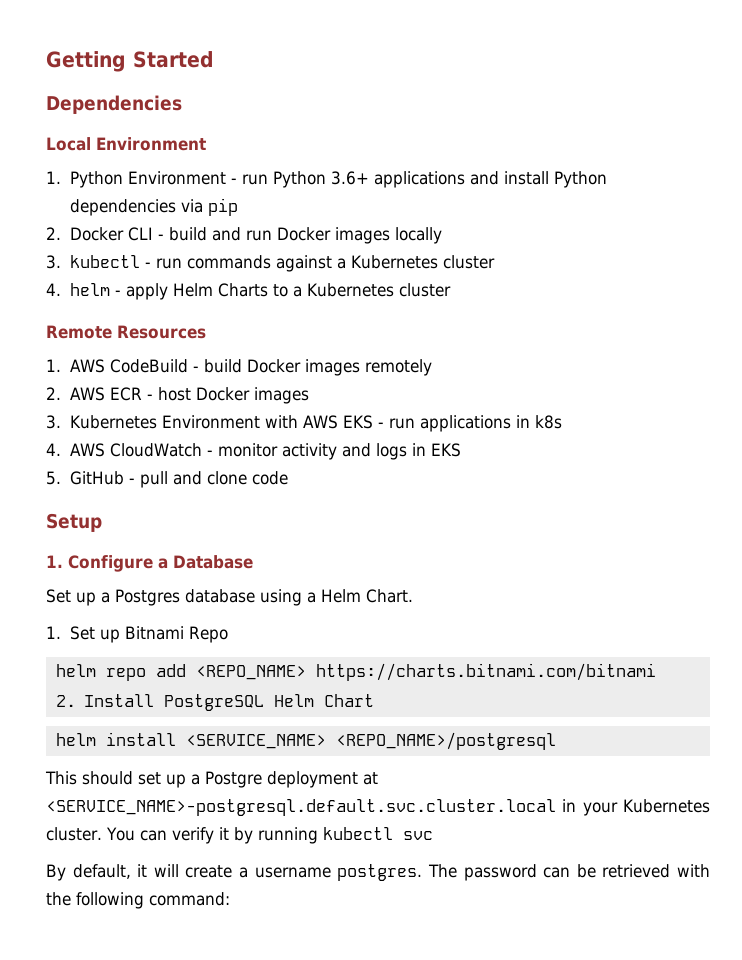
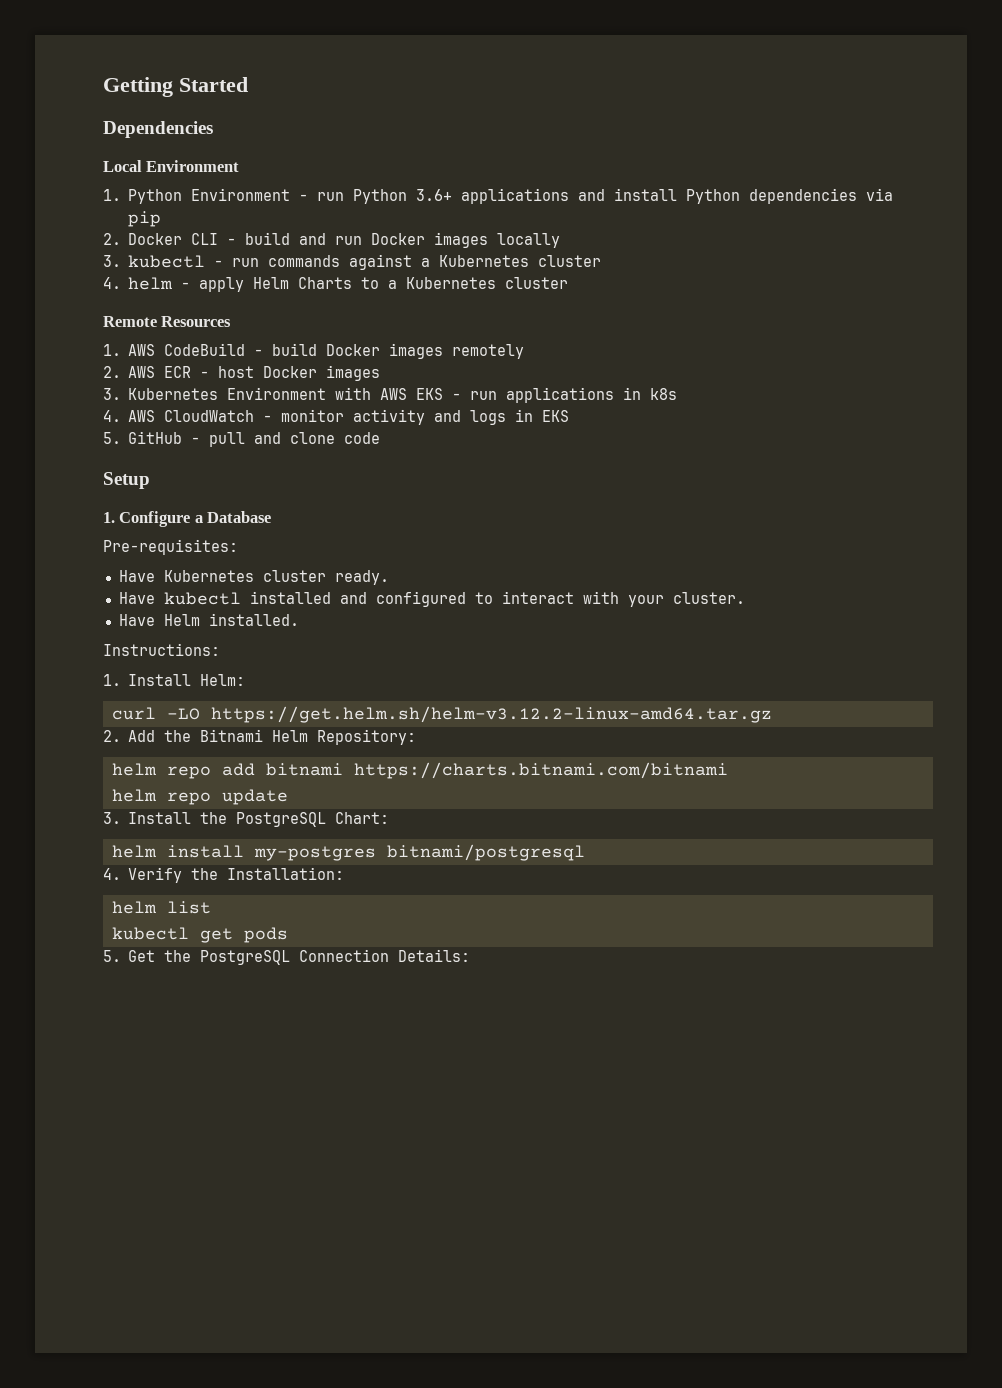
- Set up a Postgres database using a Helm Chart.
- 1. Set up Bitnami Repo
+ Pre-requisites:
+ Have Kubernetes cluster ready.
+ Have kubectl installed and configured to interact with your cluster.
+ Have Helm installed.
+ Instructions:
+ 1. Install Helm:
+ curl -LO https://get.helm.sh/helm-v3.12.2-linux-amd64.tar.gz
+ 2. Add the Bitnami Helm Repository:
- helm repo add <REPO_NAME> https://charts.bitnami.com/bitnami
+ helm repo add bitnami https://charts.bitnami.com/bitnami
- 2. Install PostgreSQL Helm Chart
- helm install <SERVICE_NAME> <REPO_NAME>/postgresql
- This should set up a Postgre deployment at <SERVICE_NAME>-postgresql.default.svc.cluster.local in your Kubernetes cluster. You can verify it by running kubectl svc
- By default, it will create a username postgres. The password can be retrieved with the following command:
+ helm repo update
+ 3. Install the PostgreSQL Chart:
+ helm install my-postgres bitnami/postgresql
+ 4. Verify the Installation:
+ helm list
+ kubectl get pods
+ 5. Get the PostgreSQL Connection Details:

